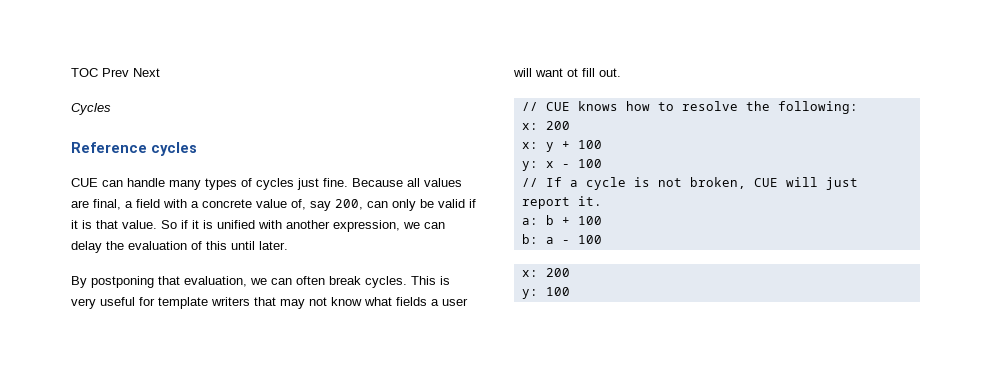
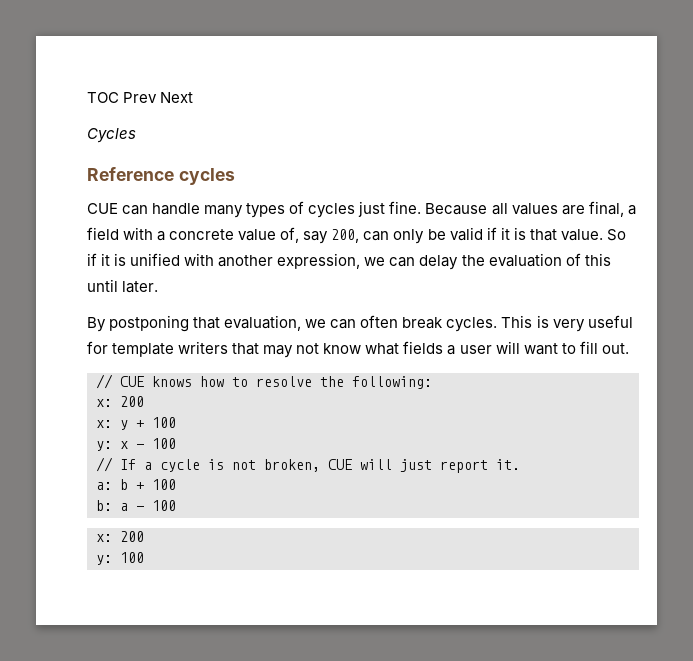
- This is very useful for template writers that may not know what fields a user will want ot fill out.
+ This is very useful for template writers that may not know what fields a user will want to fill out.

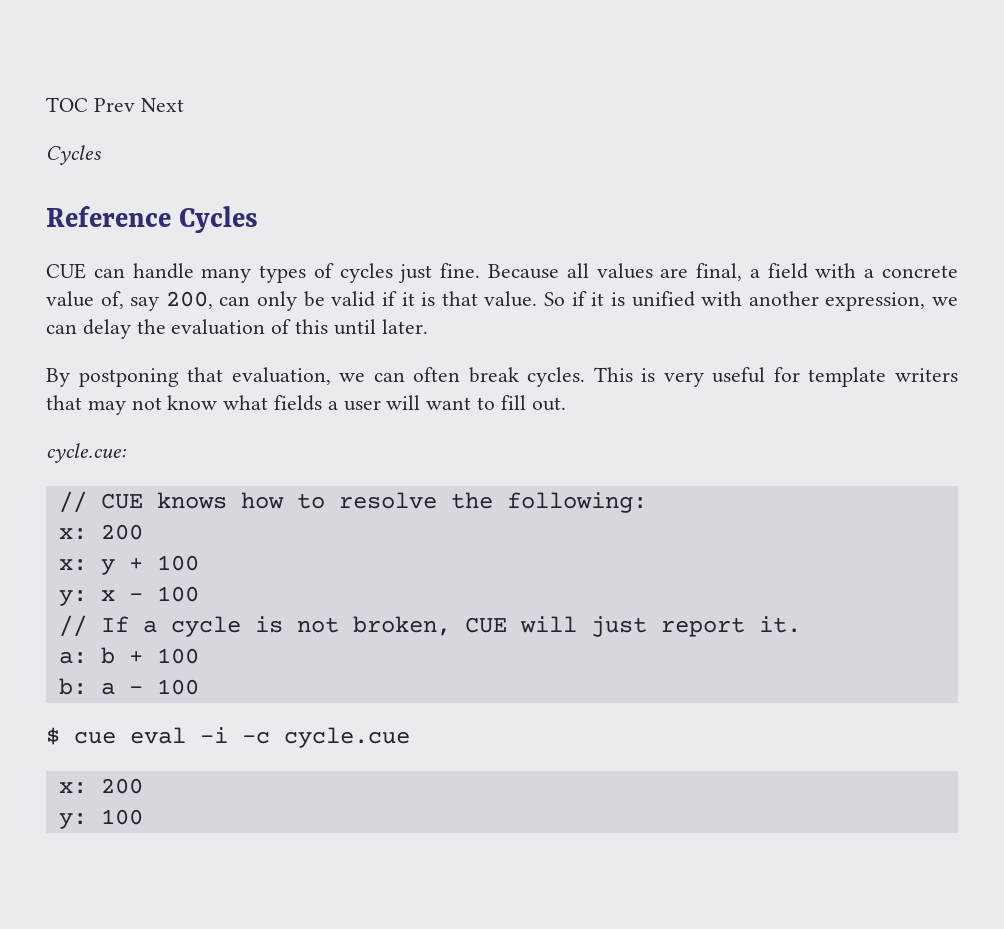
- Reference cycles
+ Reference Cycles
+ cycle.cue:
+ $ cue eval -i -c cycle.cue

